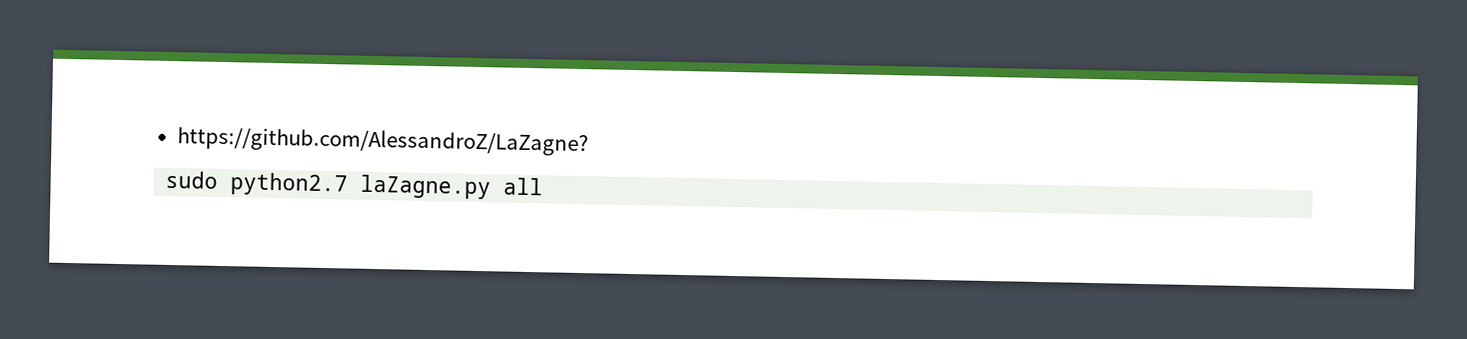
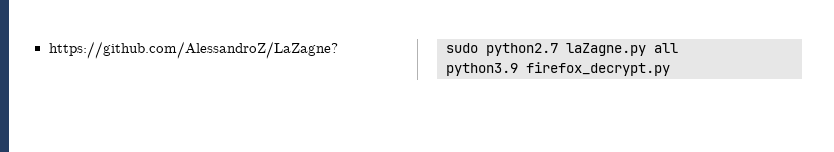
+ python3.9 firefox_decrypt.py

